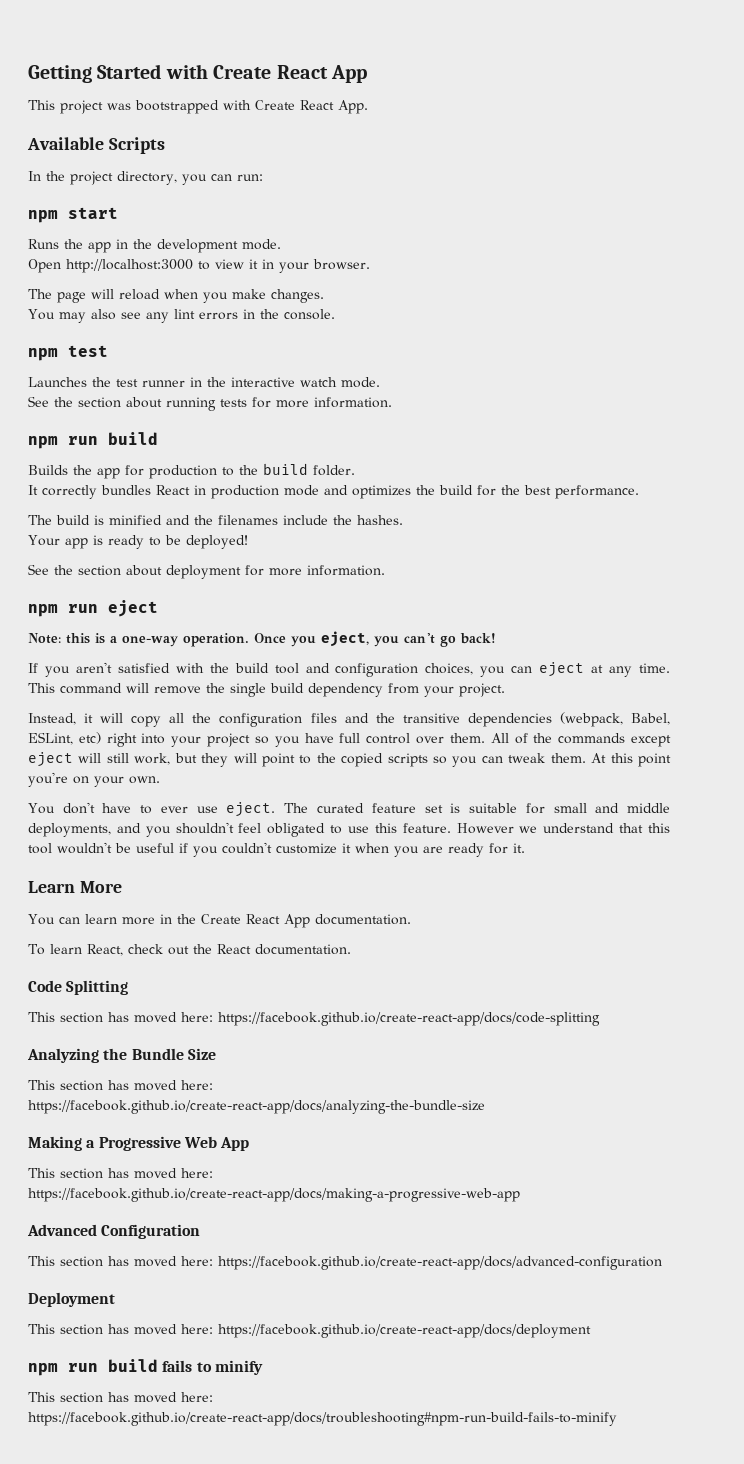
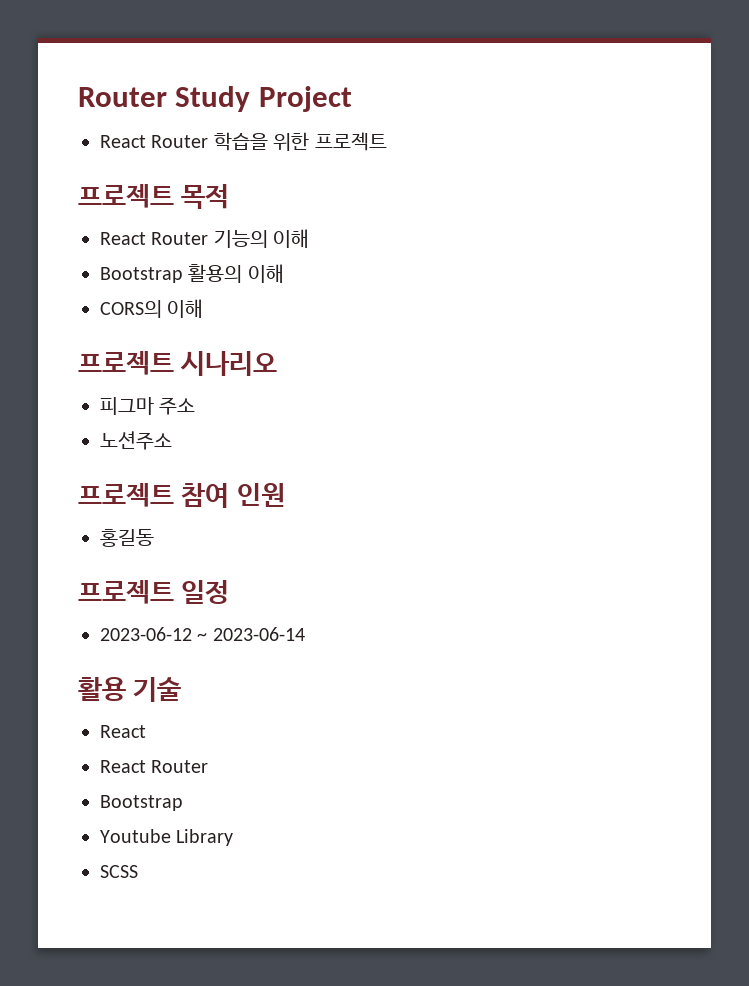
- Getting Started with Create React App
- This project was bootstrapped with Create React App.
- Available Scripts
- In the project directory, you can run:
- npm start
- Runs the app in the development mode.
- Open http://localhost:3000 to view it in your browser.
- The page will reload when you make changes.
- You may also see any lint errors in the console.
- npm test
- Launches the test runner in the interactive watch mode.
- See the section about running tests for more information.
- npm run build
- Builds the app for production to the build folder.
- It correctly bundles React in production mode and optimizes the build for the best performance.
- The build is minified and the filenames include the hashes.
- Your app is ready to be deployed!
- See the section about deployment for more information.
- npm run eject
- Note: this is a one-way operation. Once you eject, you can't go back!
- If you aren't satisfied with the build tool and configuration choices, you can eject at any time. This command will remove the single build dependency from your project.
- Instead, it will copy all the configuration files and the transitive dependencies (webpack, Babel, ESLint, etc) right into your project so you have full control over them. All of the commands except eject will still work, but they will point to the copied scripts so you can tweak them. At this point you're on your own.
- You don't have to ever use eject. The curated feature set is suitable for small and middle deployments, and you shouldn't feel obligated to use this feature. However we understand that this tool wouldn't be useful if you couldn't customize it when you are ready for it.
- Learn More
- You can learn more in the Create React App documentation.
- To learn React, check out the React documentation.
- Code Splitting
- This section has moved here: https://facebook.github.io/create-react-app/docs/code-splitting
- Analyzing the Bundle Size
- This section has moved here: https://facebook.github.io/create-react-app/docs/analyzing-the-bundle-size
- Making a Progressive Web App
- This section has moved here: https://facebook.github.io/create-react-app/docs/making-a-progressive-web-app
- Advanced Configuration
- This section has moved here: https://facebook.github.io/create-react-app/docs/advanced-configuration
- Deployment
- This section has moved here: https://facebook.github.io/create-react-app/docs/deployment
- npm run build fails to minify
- This section has moved here: https://facebook.github.io/create-react-app/docs/troubleshooting#npm-run-build-fails-to-minify
+ Router Study Project
+ React Router 학습을 위한 프로젝트
+ 프로젝트 목적
+ React Router 기능의 이해
+ Bootstrap 활용의 이해
+ CORS의 이해
+ 프로젝트 시나리오
+ 피그마 주소
+ 노션주소
+ 프로젝트 참여 인원
+ 홍길동
+ 프로젝트 일정
+ 2023-06-12 ~ 2023-06-14
+ 활용 기술
+ React
+ React Router
+ Bootstrap
+ Youtube Library
+ SCSS

